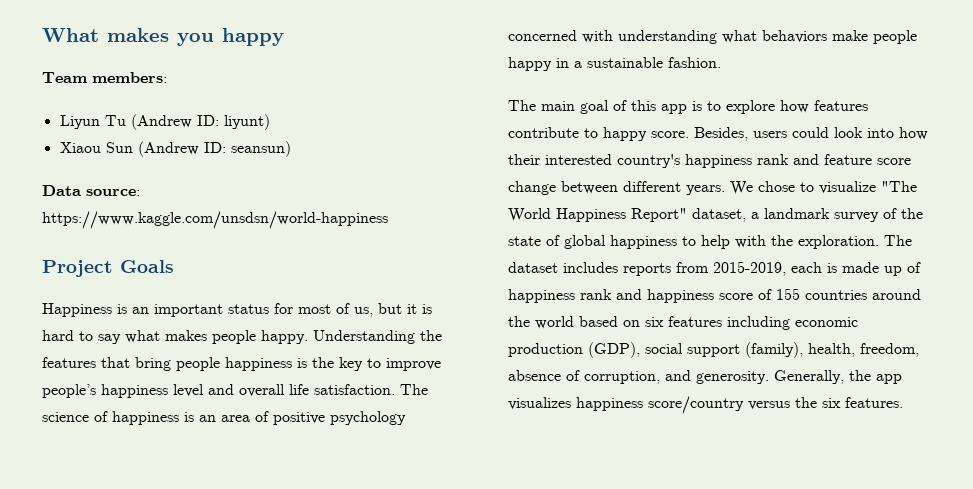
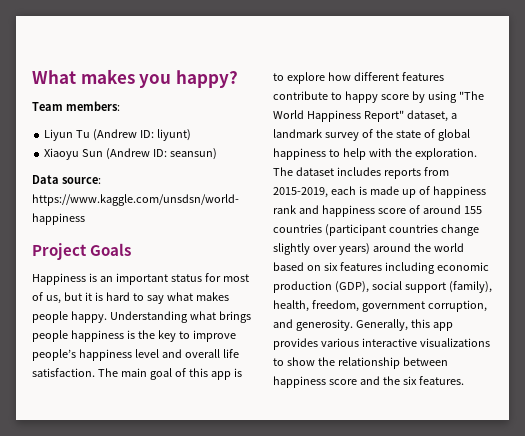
- What makes you happy
+ What makes you happy?
- Xiaou Sun (Andrew ID: seansun)
+ Xiaoyu Sun (Andrew ID: seansun)
- Understanding the features that bring people happiness is the key to improve people’s happiness level and overall life satisfaction.
+ Understanding what brings people happiness is the key to improve people’s happiness level and overall life satisfaction.
- The science of happiness is an area of positive psychology concerned with understanding what behaviors make people happy in a sustainable fashion.
- The main goal of this app is to explore how features contribute to happy score. Besides, users could look into how their interested country's happiness rank and feature score change between different years. We chose to visualize "The World Happiness Report" dataset, a landmark survey of the state of global happiness to help with the exploration.
+ The main goal of this app is to explore how different features contribute to happy score by using "The World Happiness Report" dataset, a landmark survey of the state of global happiness to help with the exploration.
- The dataset includes reports from 2015-2019, each is made up of happiness rank and happiness score of 155 countries around the world based on six features including economic production (GDP), social support (family), health, freedom, absence of corruption, and generosity.
+ The dataset includes reports from 2015-2019, each is made up of happiness rank and happiness score of around 155 countries (participant countries change slightly over years) around the world based on six features including economic production (GDP), social support (family), health, freedom, government corruption, and generosity.
- Generally, the app visualizes happiness score/country versus the six features.
+ Generally, this app provides various interactive visualizations to show the relationship between happiness score and the six features.

